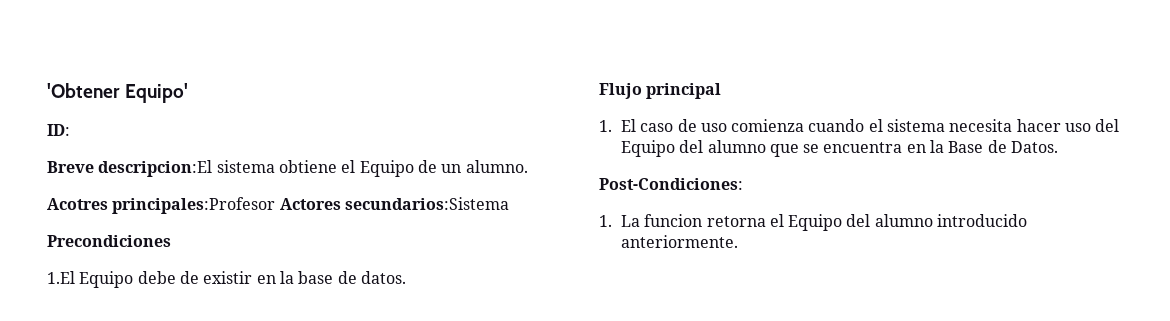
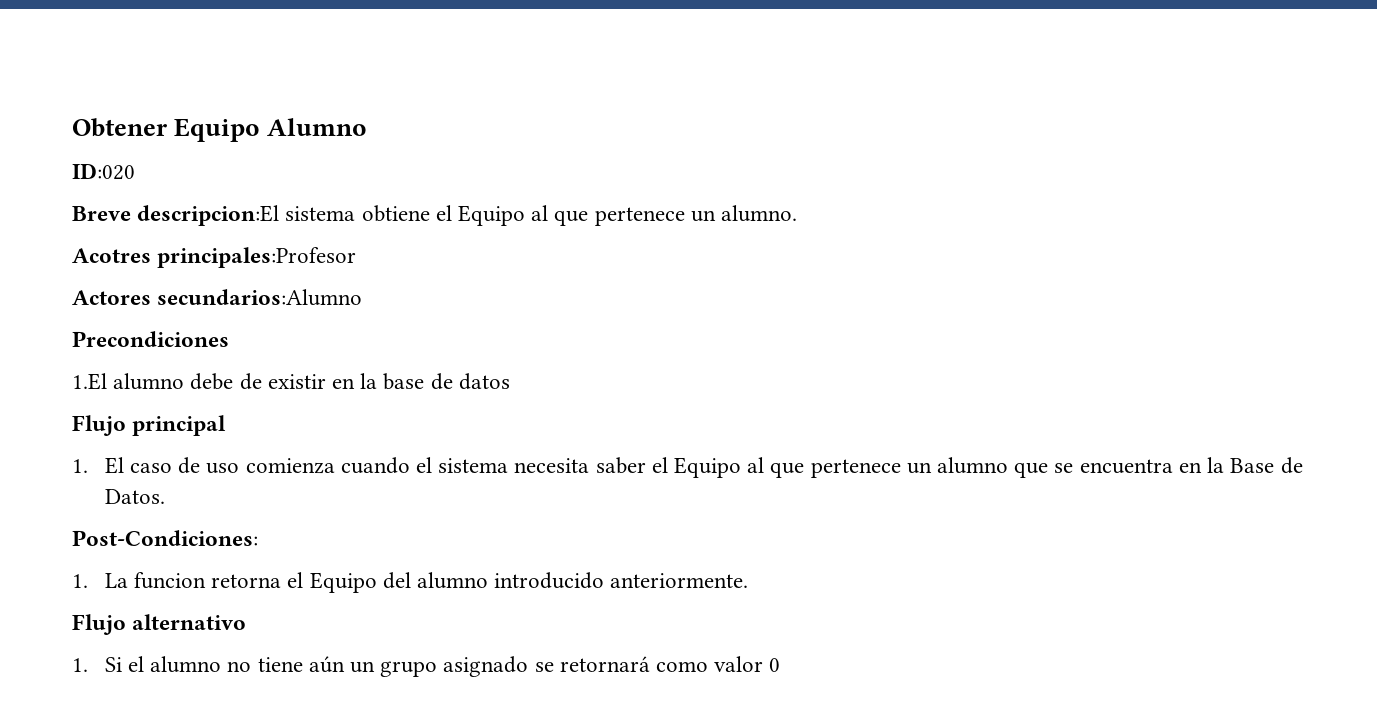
- 'Obtener Equipo'
- ID:
+ Obtener Equipo Alumno
+ ID:020
- Breve descripcion:El sistema obtiene el Equipo de un alumno.
+ Breve descripcion:El sistema obtiene el Equipo al que pertenece un alumno.
- Acotres principales:Profesor Actores secundarios:Sistema
+ Acotres principales:Profesor
+ Actores secundarios:Alumno
- 1.El Equipo debe de existir en la base de datos.
+ 1.El alumno debe de existir en la base de datos
- 1. El caso de uso comienza cuando el sistema necesita hacer uso del Equipo del alumno que se encuentra en la Base de Datos.
+ 1. El caso de uso comienza cuando el sistema necesita saber el Equipo al que pertenece un alumno que se encuentra en la Base de Datos.
+ Flujo alternativo
+ 1. Si el alumno no tiene aún un grupo asignado se retornará como valor 0

